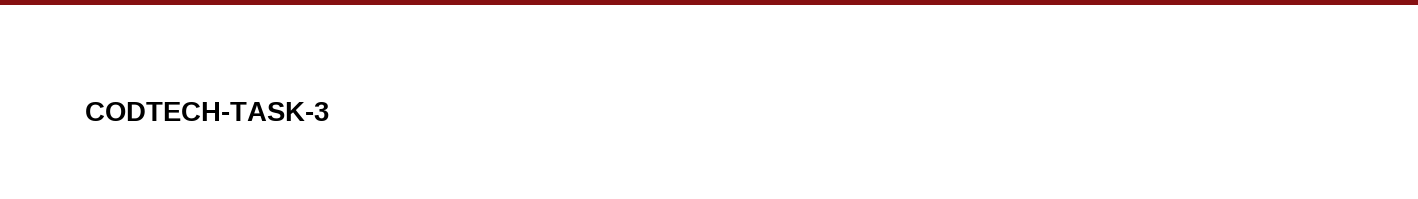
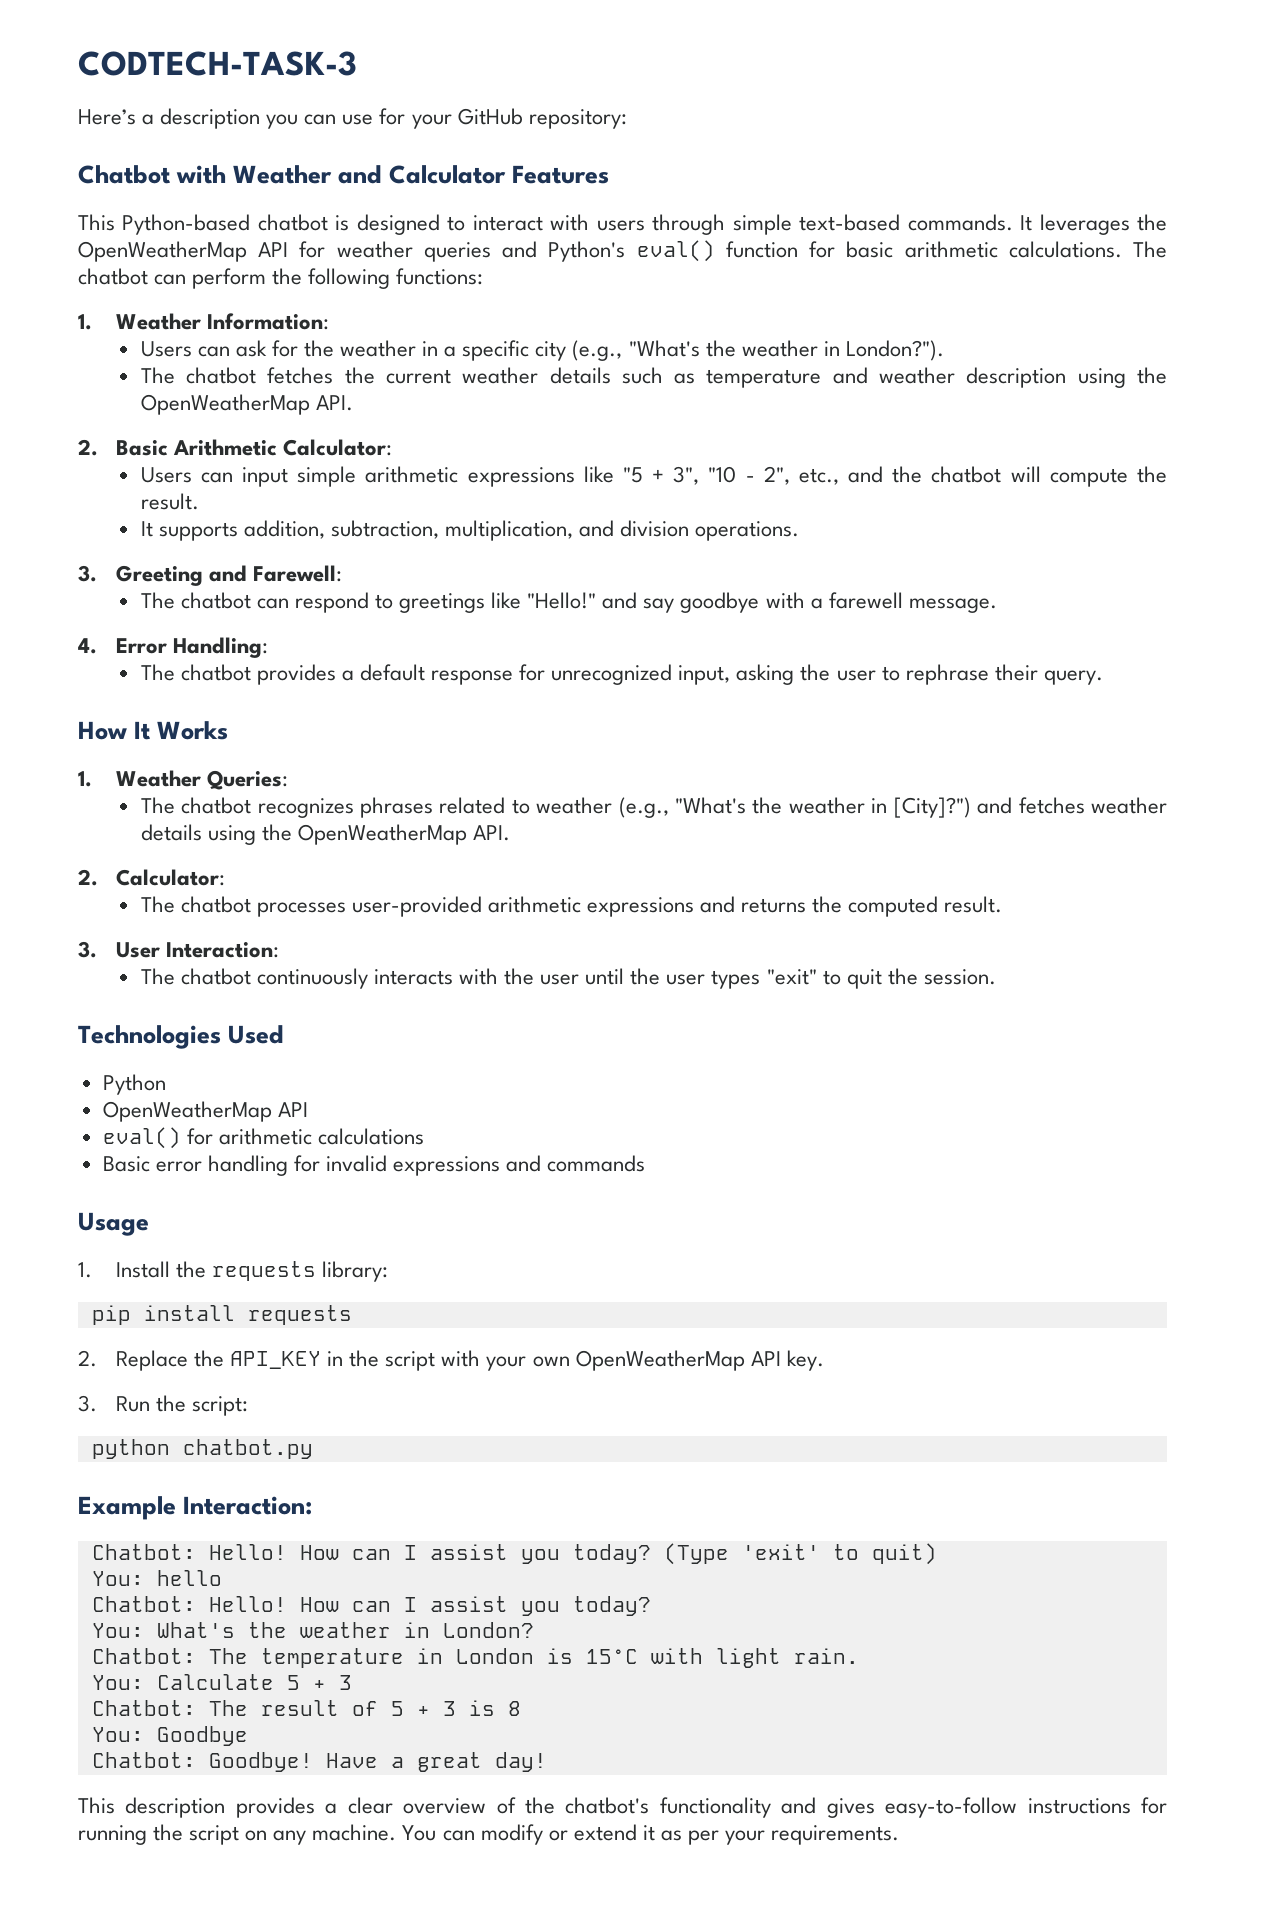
+ Here’s a description you can use for your GitHub repository:
+ Chatbot with Weather and Calculator Features
+ This Python-based chatbot is designed to interact with users through simple text-based commands. It leverages the OpenWeatherMap API for weather queries and Python's eval() function for basic arithmetic calculations. The chatbot can perform the following functions:
+ 1. Weather Information:
+ Users can ask for the weather in a specific city (e.g., "What's the weather in London?").
+ The chatbot fetches the current weather details such as temperature and weather description using the OpenWeatherMap API.
+ 2. Basic Arithmetic Calculator:
+ Users can input simple arithmetic expressions like "5 + 3", "10 - 2", etc., and the chatbot will compute the result.
+ It supports addition, subtraction, multiplication, and division operations.
+ 3. Greeting and Farewell:
+ The chatbot can respond to greetings like "Hello!" and say goodbye with a farewell message.
+ 4. Error Handling:
+ The chatbot provides a default response for unrecognized input, asking the user to rephrase their query.
+ How It Works
+ 1. Weather Queries:
+ The chatbot recognizes phrases related to weather (e.g., "What's the weather in [City]?") and fetches weather details using the OpenWeatherMap API.
+ 2. Calculator:
+ The chatbot processes user-provided arithmetic expressions and returns the computed result.
+ 3. User Interaction:
+ The chatbot continuously interacts with the user until the user types "exit" to quit the session.
+ Technologies Used
+ Python
+ OpenWeatherMap API
+ eval() for arithmetic calculations
+ Basic error handling for invalid expressions and commands
+ Usage
+ 1. Install the requests library:
+ pip install requests
+ 2. Replace the API_KEY in the script with your own OpenWeatherMap API key.
+ 3. Run the script:
+ python chatbot.py
+ Example Interaction:
+ Chatbot: Hello! How can I assist you today? (Type 'exit' to quit)
+ You: hello
+ Chatbot: Hello! How can I assist you today?
+ You: What's the weather in London?
+ Chatbot: The temperature in London is 15°C with light rain.
+ You: Calculate 5 + 3
+ Chatbot: The result of 5 + 3 is 8
+ You: Goodbye
+ Chatbot: Goodbye! Have a great day!
+ This description provides a clear overview of the chatbot's functionality and gives easy-to-follow instructions for running the script on any machine. You can modify or extend it as per your requirements.

